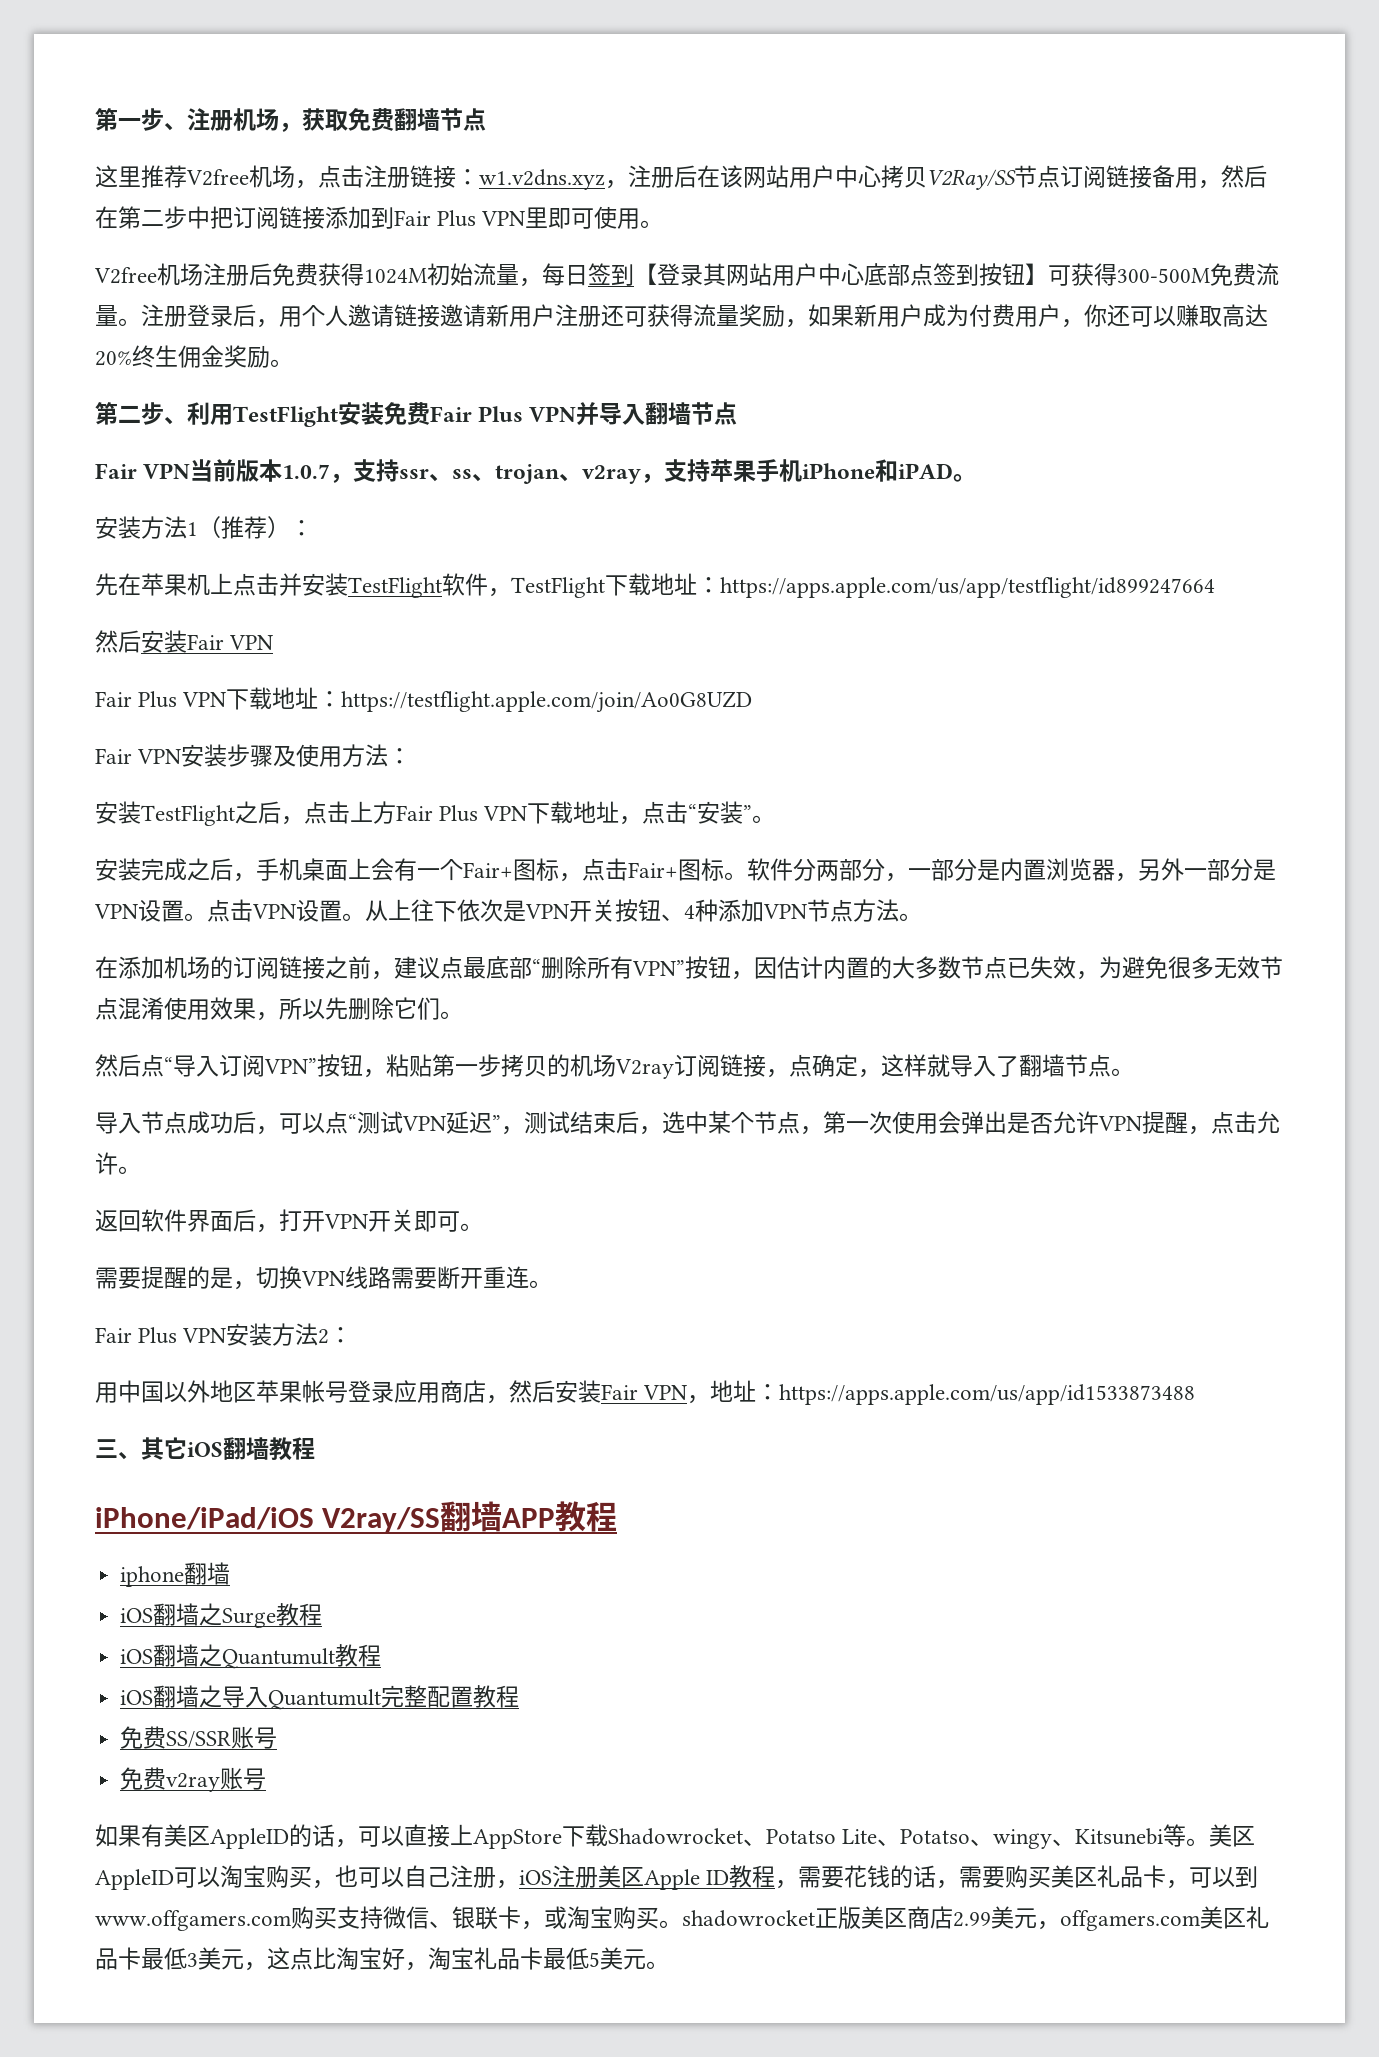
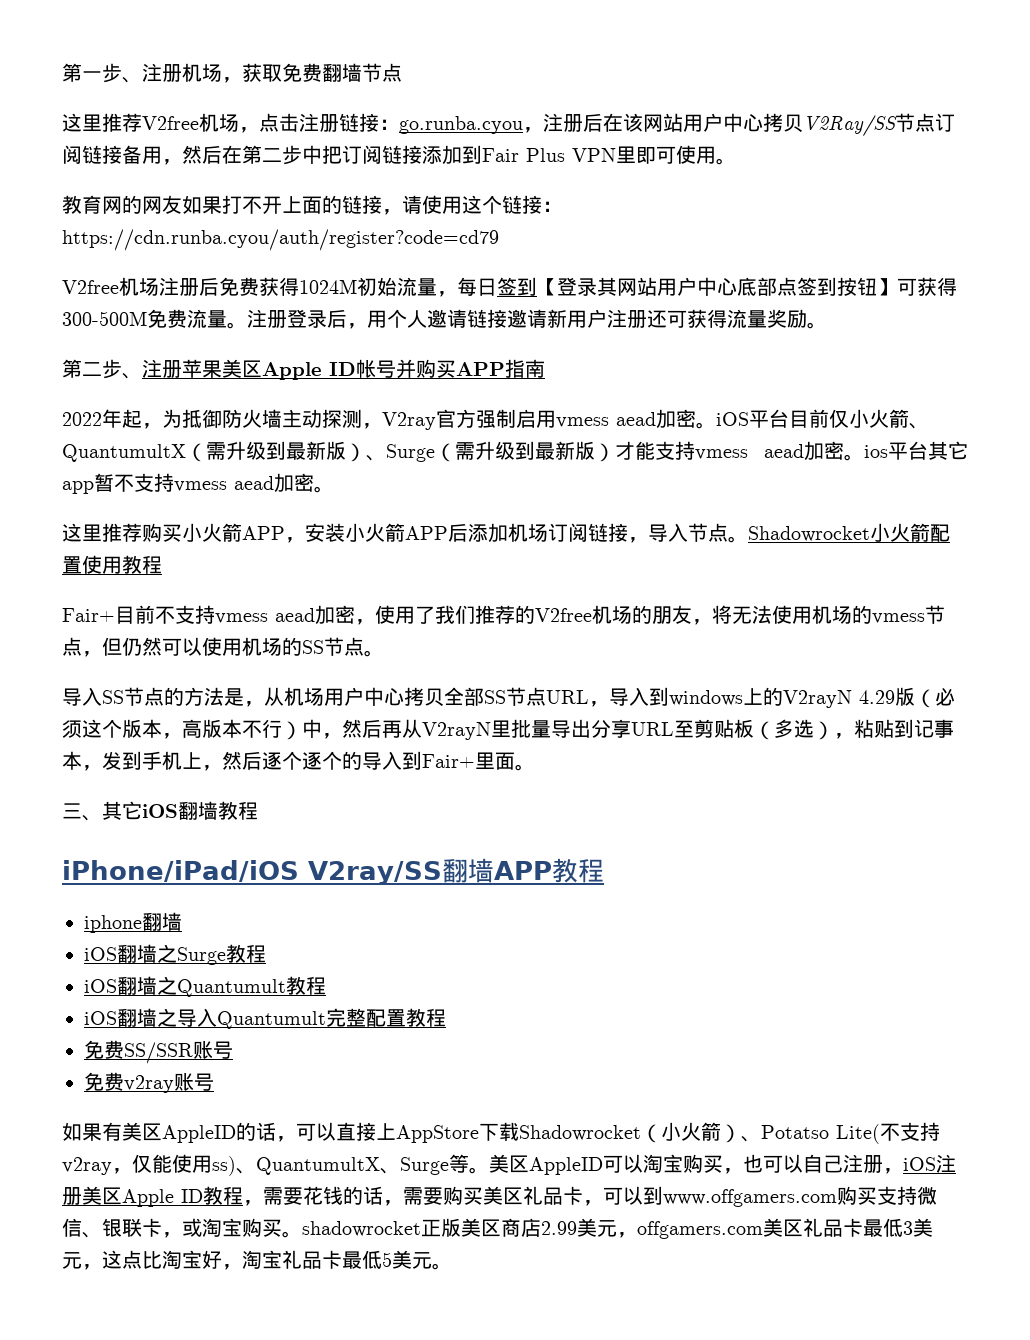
- 这里推荐V2free机场，点击注册链接：w1.v2dns.xyz，注册后在该网站用户中心拷贝V2Ray/SS节点订阅链接备用，然后在第二步中把订阅链接添加到Fair Plus VPN里即可使用。
+ 这里推荐V2free机场，点击注册链接：go.runba.cyou，注册后在该网站用户中心拷贝V2Ray/SS节点订阅链接备用，然后在第二步中把订阅链接添加到Fair Plus VPN里即可使用。
+ 教育网的网友如果打不开上面的链接，请使用这个链接：https://cdn.runba.cyou/auth/register?code=cd79
- 注册登录后，用个人邀请链接邀请新用户注册还可获得流量奖励，如果新用户成为付费用户，你还可以赚取高达20%终生佣金奖励。
- 第二步、利用TestFlight安装免费Fair Plus VPN并导入翻墙节点
- Fair VPN当前版本1.0.7，支持ssr、ss、trojan、v2ray，支持苹果手机iPhone和iPAD。
- 安装方法1（推荐）：
- 先在苹果机上点击并安装TestFlight软件，TestFlight下载地址：https://apps.apple.com/us/app/testflight/id899247664
- 然后安装Fair VPN
- Fair Plus VPN下载地址：https://testflight.apple.com/join/Ao0G8UZD
- Fair VPN安装步骤及使用方法：
- 安装TestFlight之后，点击上方Fair Plus VPN下载地址，点击“安装”。
- 安装完成之后，手机桌面上会有一个Fair+图标，点击Fair+图标。软件分两部分，一部分是内置浏览器，另外一部分是VPN设置。点击VPN设置。从上往下依次是VPN开关按钮、4种添加VPN节点方法。
- 在添加机场的订阅链接之前，建议点最底部“删除所有VPN”按钮，因估计内置的大多数节点已失效，为避免很多无效节点混淆使用效果，所以先删除它们。
- 然后点“导入订阅VPN”按钮，粘贴第一步拷贝的机场V2ray订阅链接，点确定，这样就导入了翻墙节点。
- 导入节点成功后，可以点“测试VPN延迟”，测试结束后，选中某个节点，第一次使用会弹出是否允许VPN提醒，点击允许。
- 返回软件界面后，打开VPN开关即可。
- 需要提醒的是，切换VPN线路需要断开重连。
- Fair Plus VPN安装方法2：
- 用中国以外地区苹果帐号登录应用商店，然后安装Fair VPN，地址：https://apps.apple.com/us/app/id1533873488
+ 注册登录后，用个人邀请链接邀请新用户注册还可获得流量奖励。
+ 第二步、注册苹果美区Apple ID帐号并购买APP指南
+ 2022年起，为抵御防火墙主动探测，V2ray官方强制启用vmess aead加密。iOS平台目前仅小火箭、QuantumultX（需升级到最新版）、Surge（需升级到最新版）才能支持vmess aead加密。ios平台其它app暂不支持vmess aead加密。
+ 这里推荐购买小火箭APP，安装小火箭APP后添加机场订阅链接，导入节点。Shadowrocket小火箭配置使用教程
+ Fair+目前不支持vmess aead加密，使用了我们推荐的V2free机场的朋友，将无法使用机场的vmess节点，但仍然可以使用机场的SS节点。
+ 导入SS节点的方法是，从机场用户中心拷贝全部SS节点URL，导入到windows上的V2rayN 4.29版（必须这个版本，高版本不行）中，然后再从V2rayN里批量导出分享URL至剪贴板（多选），粘贴到记事本，发到手机上，然后逐个逐个的导入到Fair+里面。
- 如果有美区AppleID的话，可以直接上AppStore下载Shadowrocket、Potatso Lite、Potatso、wingy、Kitsunebi等。
+ 如果有美区AppleID的话，可以直接上AppStore下载Shadowrocket（小火箭）、Potatso Lite(不支持v2ray，仅能使用ss)、QuantumultX、Surge等。

